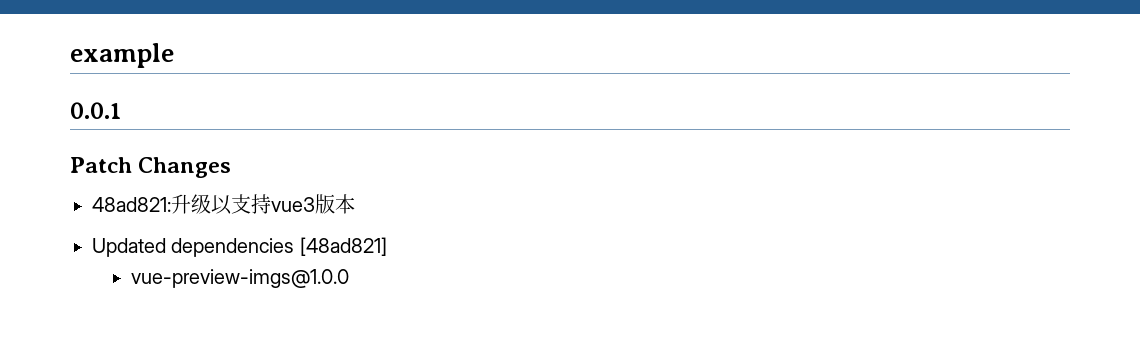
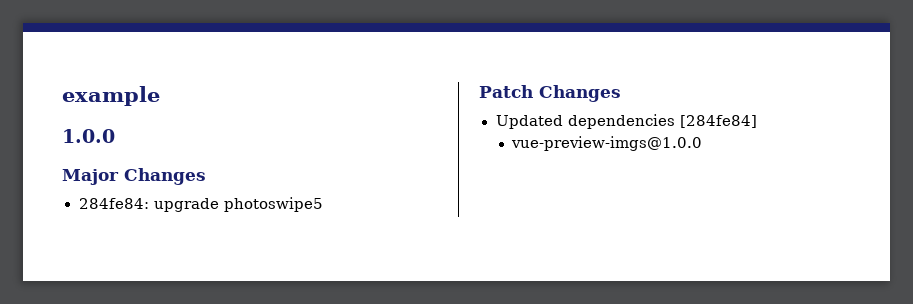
- 0.0.1
+ 1.0.0
+ Major Changes
+ 284fe84: upgrade photoswipe5
  Patch Changes
- 48ad821:升级以支持vue3版本
- Updated dependencies [48ad821]
+ Updated dependencies [284fe84]

